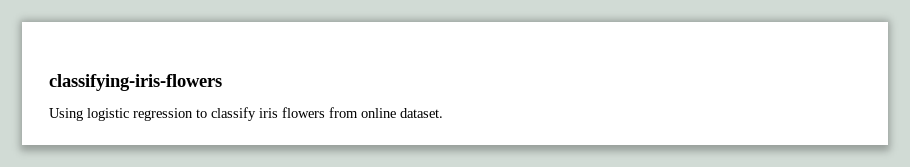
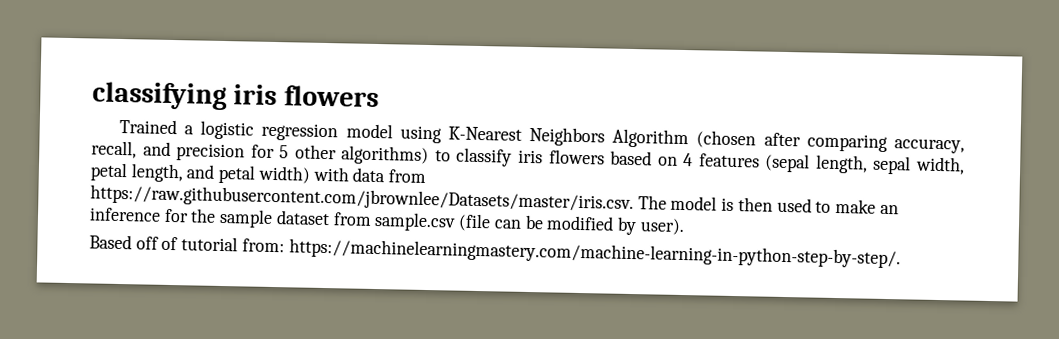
- classifying-iris-flowers
- Using logistic regression to classify iris flowers from online dataset.
+ classifying iris flowers
+ Trained a logistic regression model using K-Nearest Neighbors Algorithm (chosen after comparing accuracy, recall, and precision for 5 other algorithms) to classify iris flowers based on 4 features (sepal length, sepal width, petal length, and petal width) with data from https://raw.githubusercontent.com/jbrownlee/Datasets/master/iris.csv. The model is then used to make an inference for the sample dataset from sample.csv (file can be modified by user).
+ Based off of tutorial from: https://machinelearningmastery.com/machine-learning-in-python-step-by-step/.

